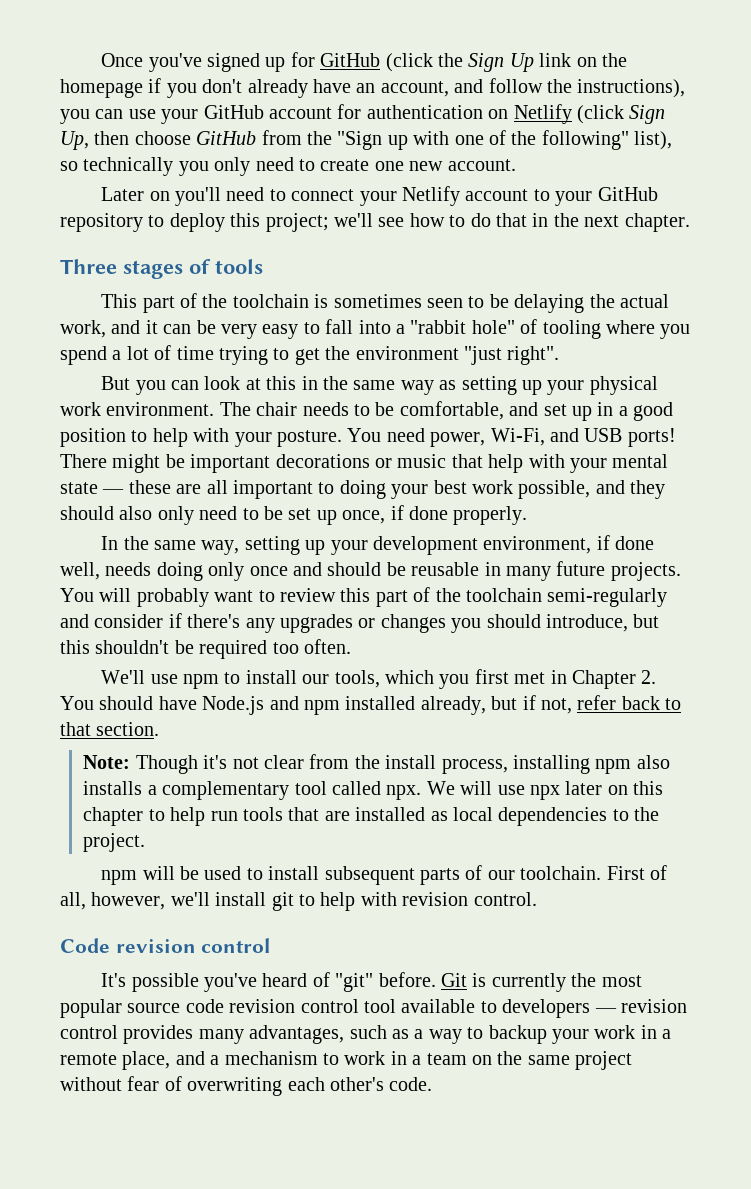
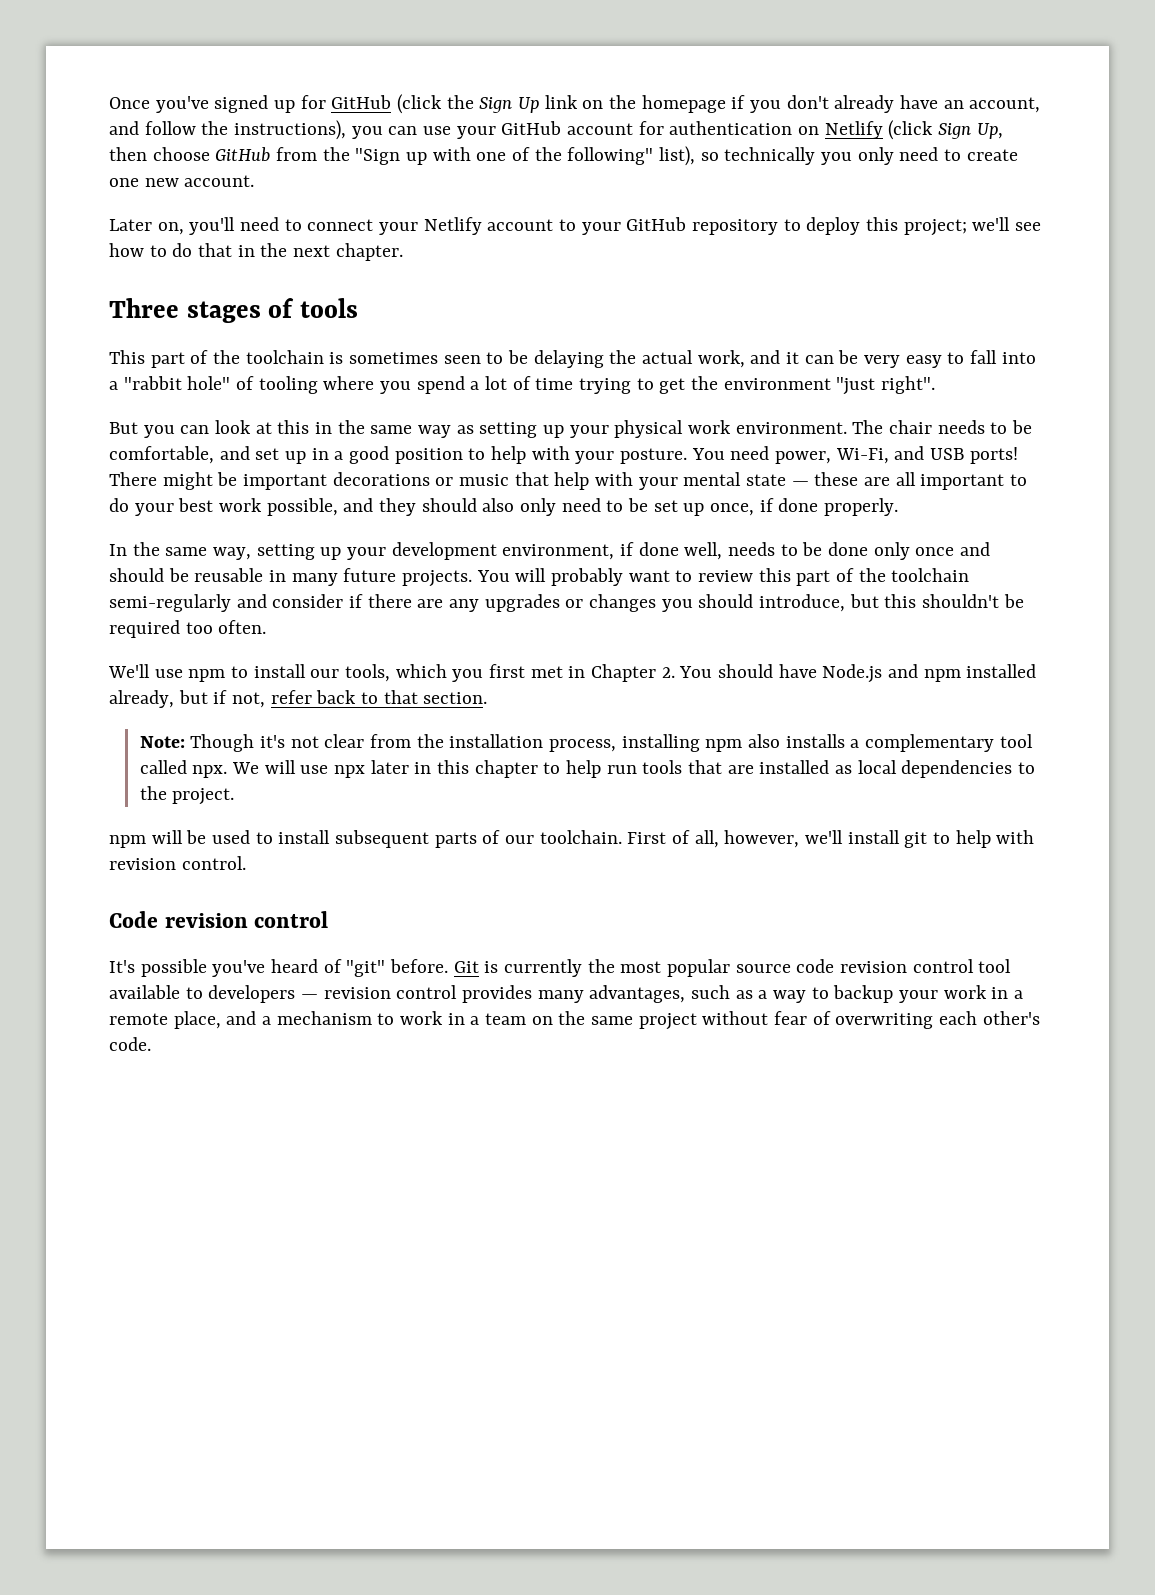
- Later on you'll need to connect your Netlify account to your GitHub repository to deploy this project; we'll see how to do that in the next chapter.
+ Later on, you'll need to connect your Netlify account to your GitHub repository to deploy this project; we'll see how to do that in the next chapter.
- There might be important decorations or music that help with your mental state — these are all important to doing your best work possible, and they should also only need to be set up once, if done properly.
+ There might be important decorations or music that help with your mental state — these are all important to do your best work possible, and they should also only need to be set up once, if done properly.
- In the same way, setting up your development environment, if done well, needs doing only once and should be reusable in many future projects.
+ In the same way, setting up your development environment, if done well, needs to be done only once and should be reusable in many future projects.
- You will probably want to review this part of the toolchain semi-regularly and consider if there's any upgrades or changes you should introduce, but this shouldn't be required too often.
+ You will probably want to review this part of the toolchain semi-regularly and consider if there are any upgrades or changes you should introduce, but this shouldn't be required too often.
- Note: Though it's not clear from the install process, installing npm also installs a complementary tool called npx.
+ Note: Though it's not clear from the installation process, installing npm also installs a complementary tool called npx.
- We will use npx later on this chapter to help run tools that are installed as local dependencies to the project.
+ We will use npx later in this chapter to help run tools that are installed as local dependencies to the project.

